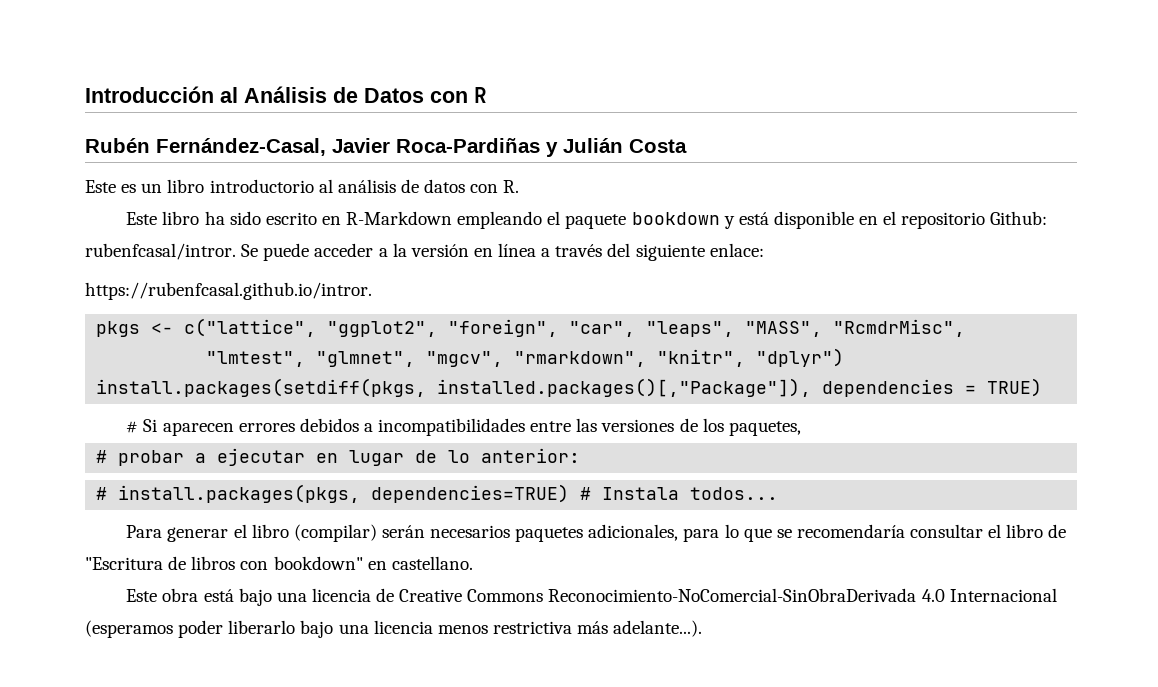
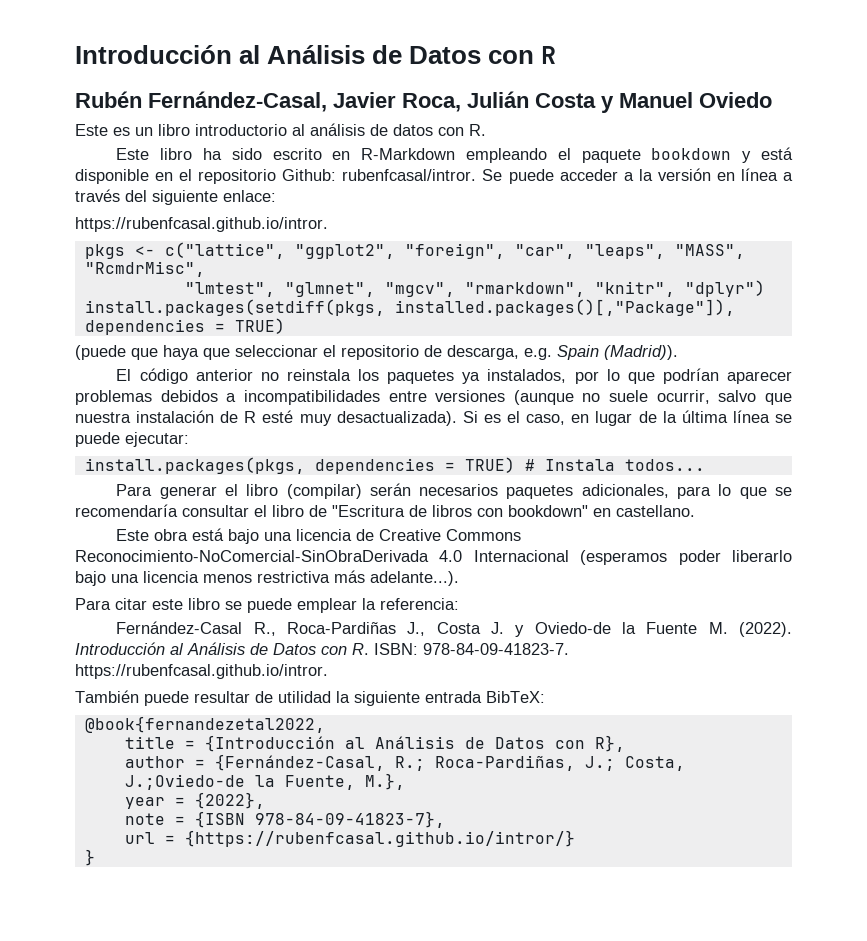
- Rubén Fernández-Casal, Javier Roca-Pardiñas y Julián Costa
+ Rubén Fernández-Casal, Javier Roca, Julián Costa y Manuel Oviedo
- # Si aparecen errores debidos a incompatibilidades entre las versiones de los paquetes,
- # probar a ejecutar en lugar de lo anterior:
- # install.packages(pkgs, dependencies=TRUE) # Instala todos...
+ (puede que haya que seleccionar el repositorio de descarga, e.g. Spain (Madrid)).
+ El código anterior no reinstala los paquetes ya instalados, por lo que podrían aparecer problemas debidos a incompatibilidades entre versiones (aunque no suele ocurrir, salvo que nuestra instalación de R esté muy desactualizada). Si es el caso, en lugar de la última línea se puede ejecutar:
+ install.packages(pkgs, dependencies = TRUE) # Instala todos...
+ Para citar este libro se puede emplear la referencia:
+ Fernández-Casal R., Roca-Pardiñas J., Costa J. y Oviedo-de la Fuente M. (2022). Introducción al Análisis de Datos con R. ISBN: 978-84-09-41823-7. https://rubenfcasal.github.io/intror.
+ También puede resultar de utilidad la siguiente entrada BibTeX:
+ @book{fernandezetal2022,
+ title = {Introducción al Análisis de Datos con R},
+ author = {Fernández-Casal, R.; Roca-Pardiñas, J.; Costa, J.;Oviedo-de la Fuente, M.},
+ year = {2022},
+ note = {ISBN 978-84-09-41823-7},
+ url = {https://rubenfcasal.github.io/intror/}
+ }

